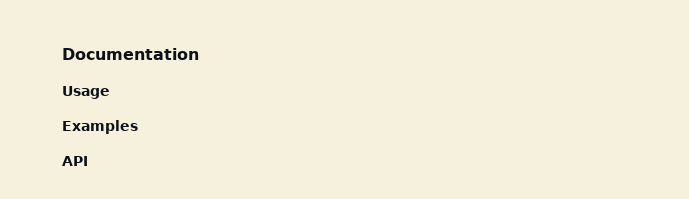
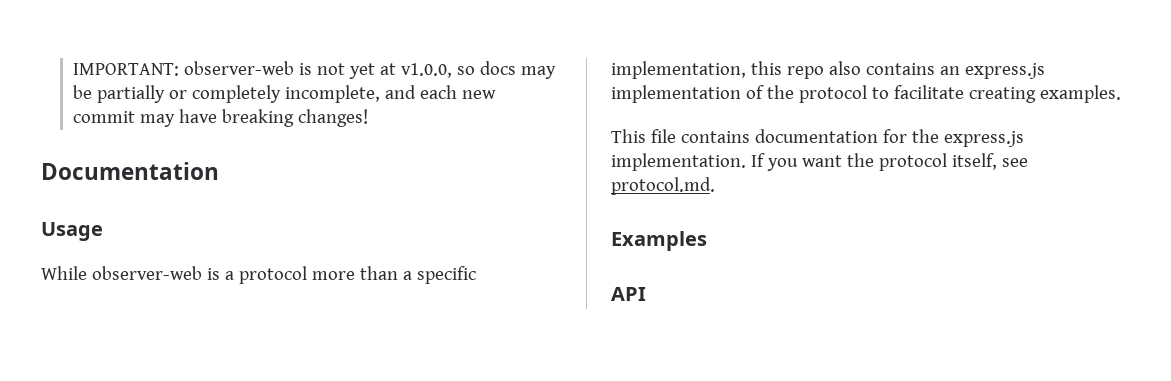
+ IMPORTANT: observer-web is not yet at v1.0.0, so docs may be partially or completely incomplete, and each new commit may have breaking changes!
  Documentation
  Usage
+ While observer-web is a protocol more than a specific implementation, this repo also contains an express.js implementation of the protocol to facilitate creating examples.
+ This file contains documentation for the express.js implementation. If you want the protocol itself, see protocol.md.

